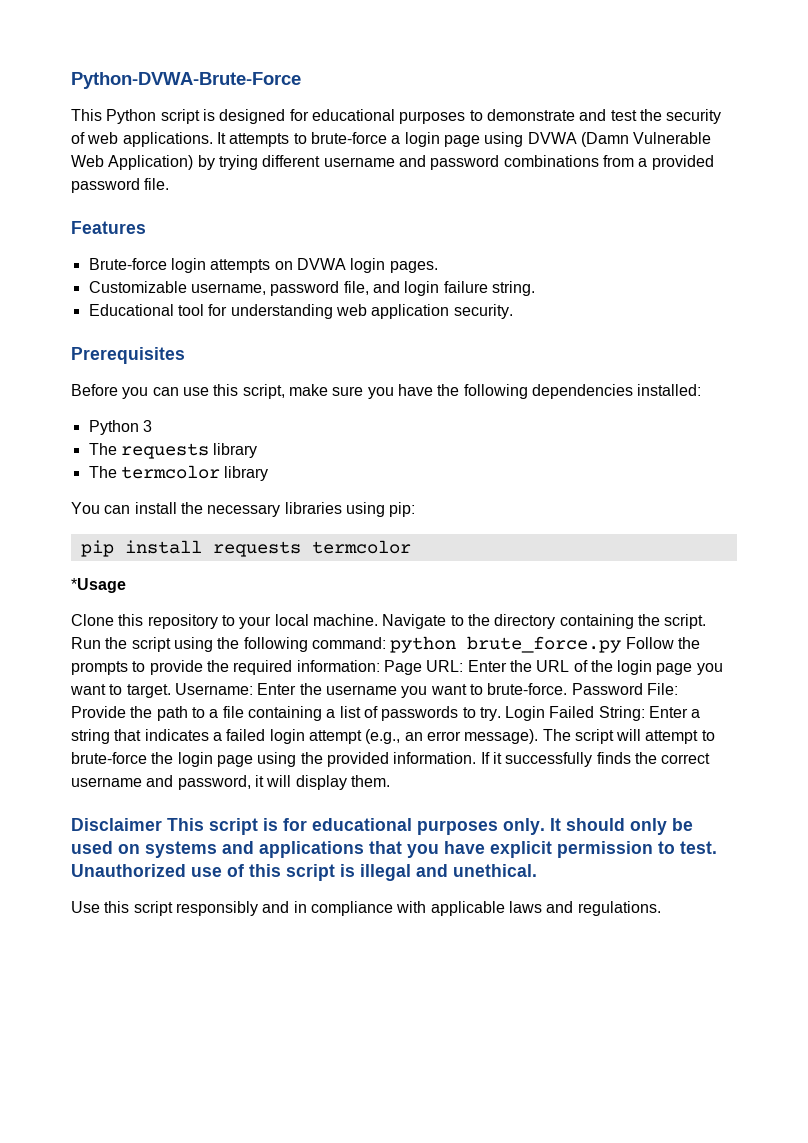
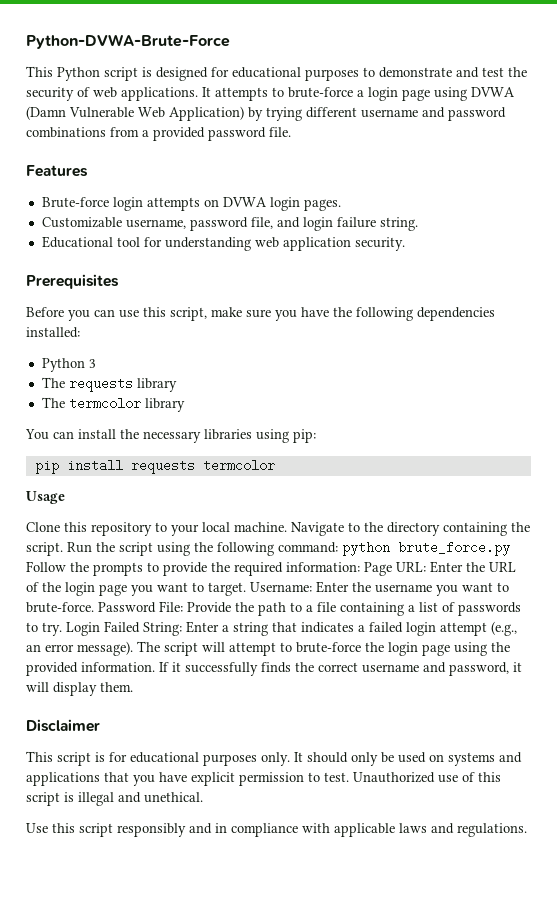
- *Usage
+ Usage
- Disclaimer This script is for educational purposes only.
+ Disclaimer
+ This script is for educational purposes only.

